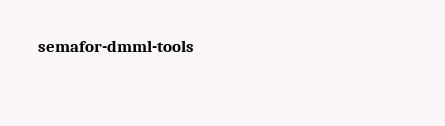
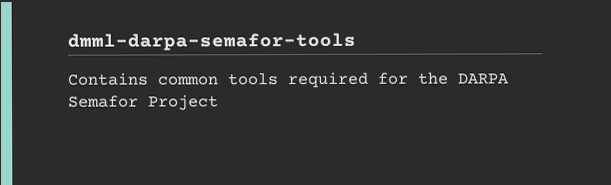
- semafor-dmml-tools
+ dmml-darpa-semafor-tools
+ Contains common tools required for the DARPA Semafor Project

